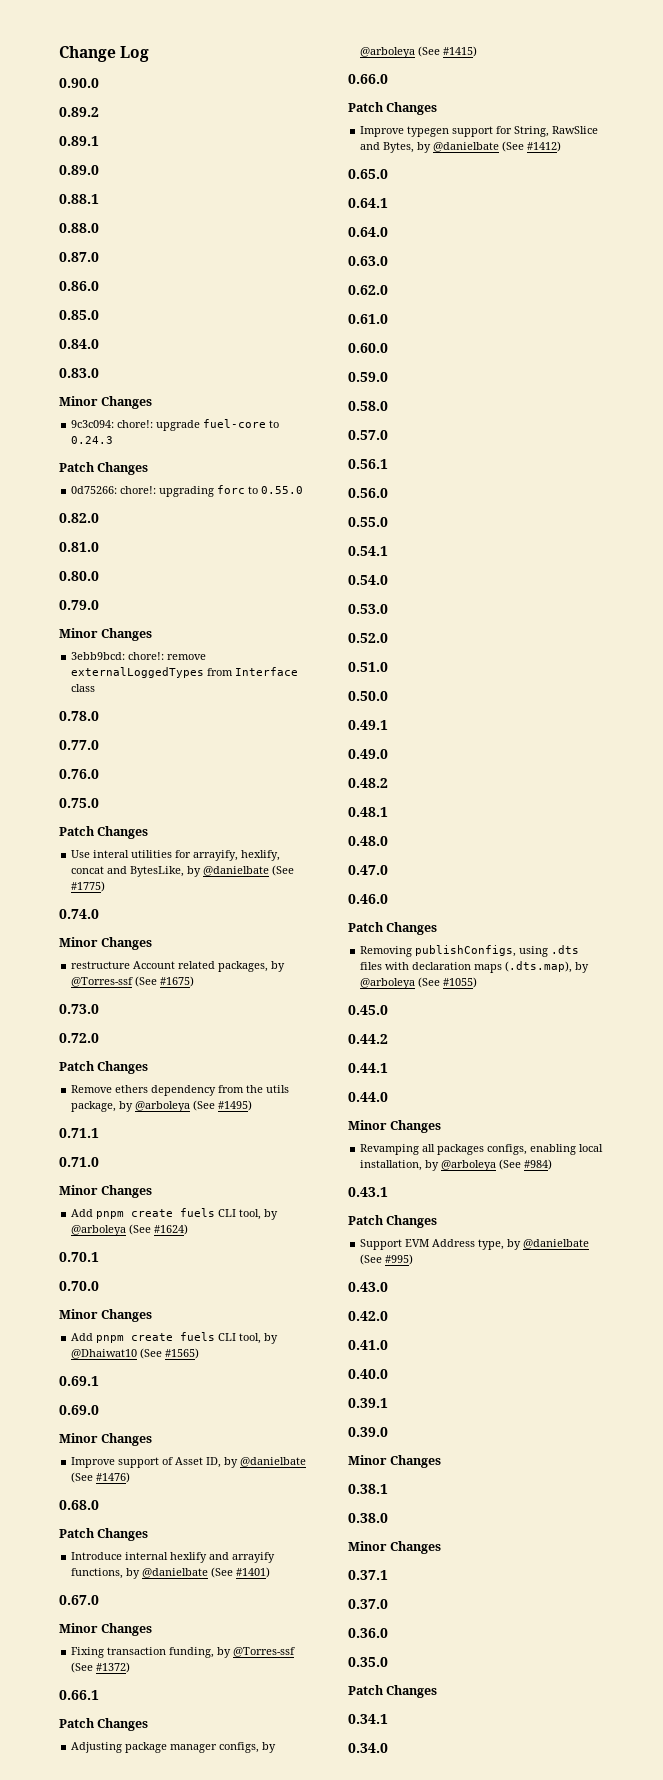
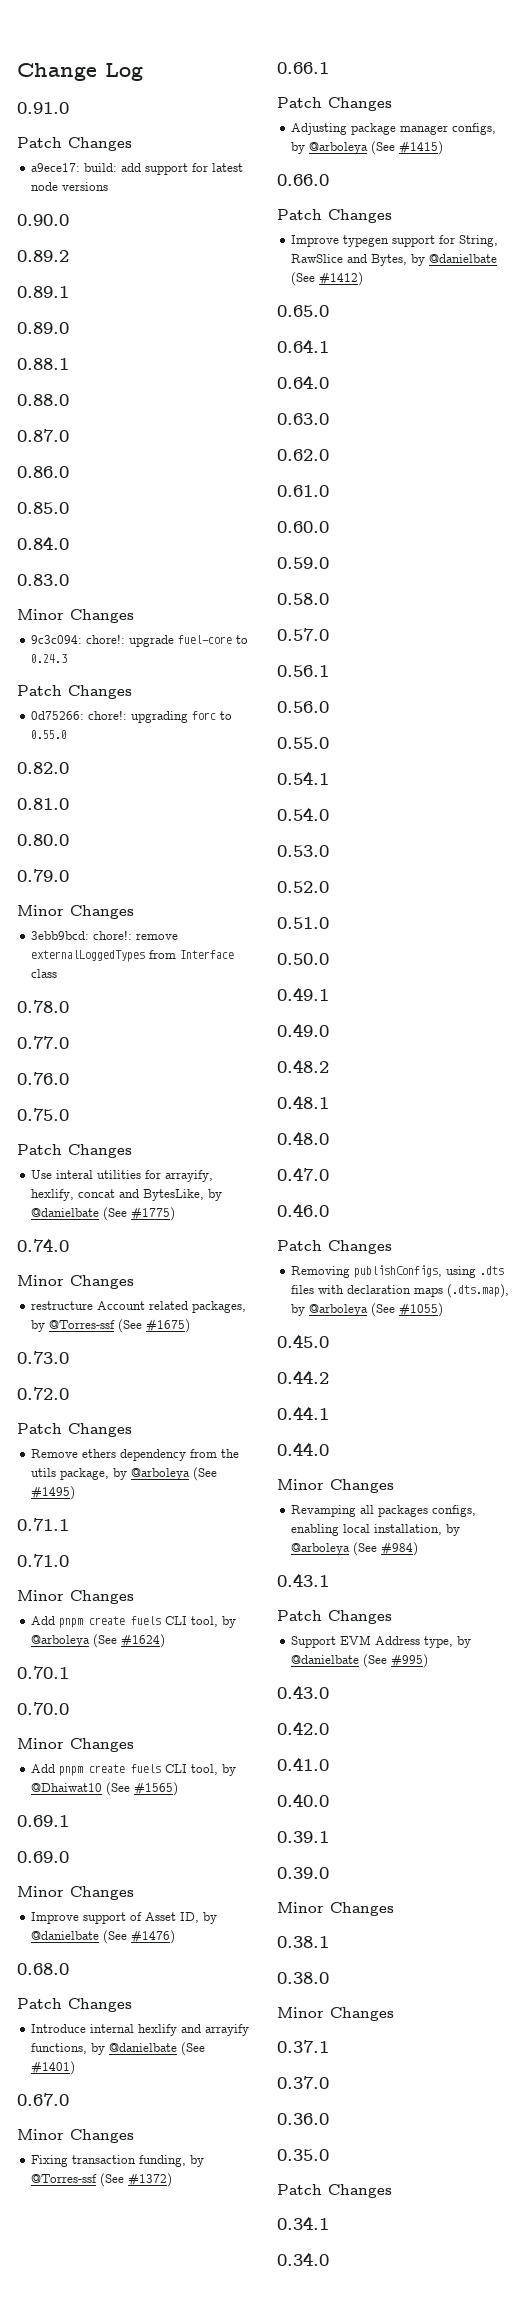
+ 0.91.0
+ Patch Changes
+ a9ece17: build: add support for latest node versions

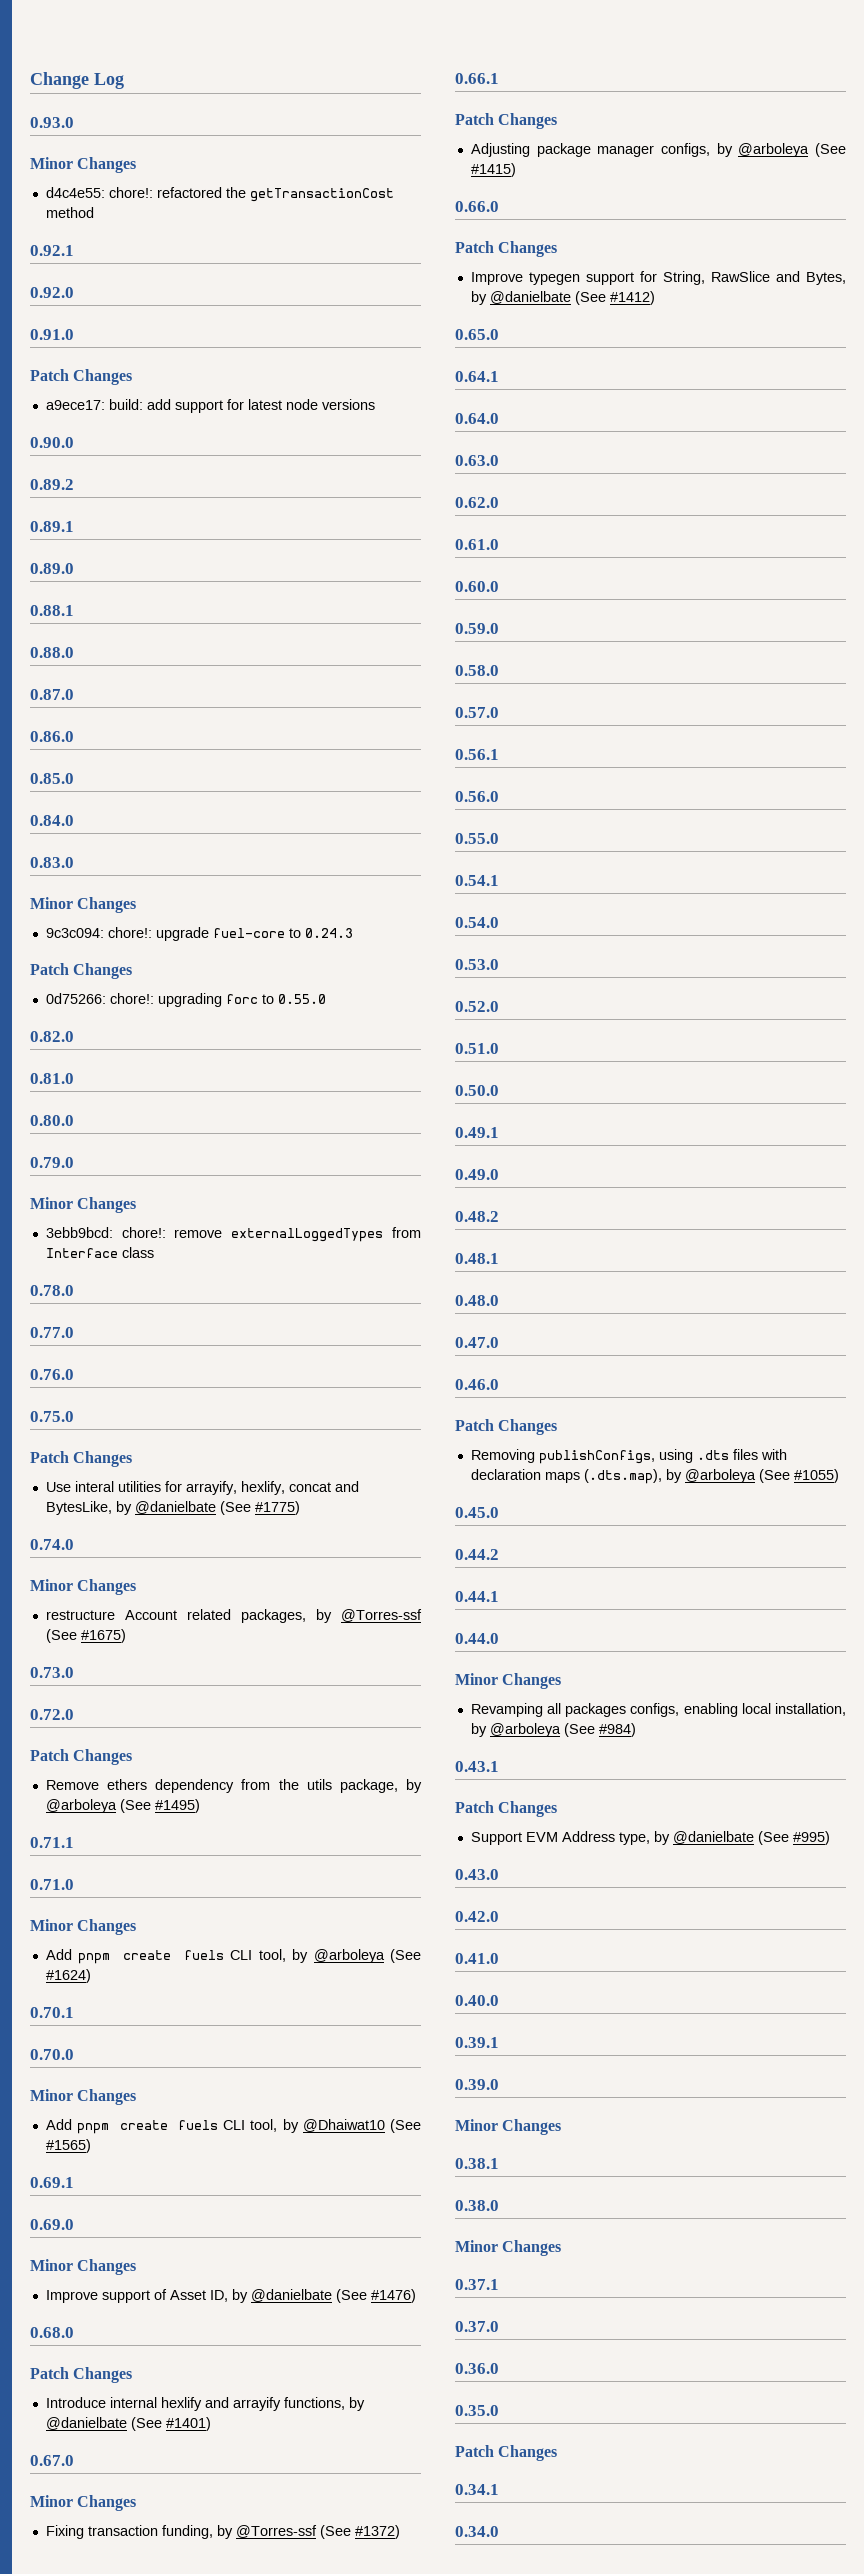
+ 0.93.0
+ Minor Changes
+ d4c4e55: chore!: refactored the getTransactionCost method
+ 0.92.1
+ 0.92.0

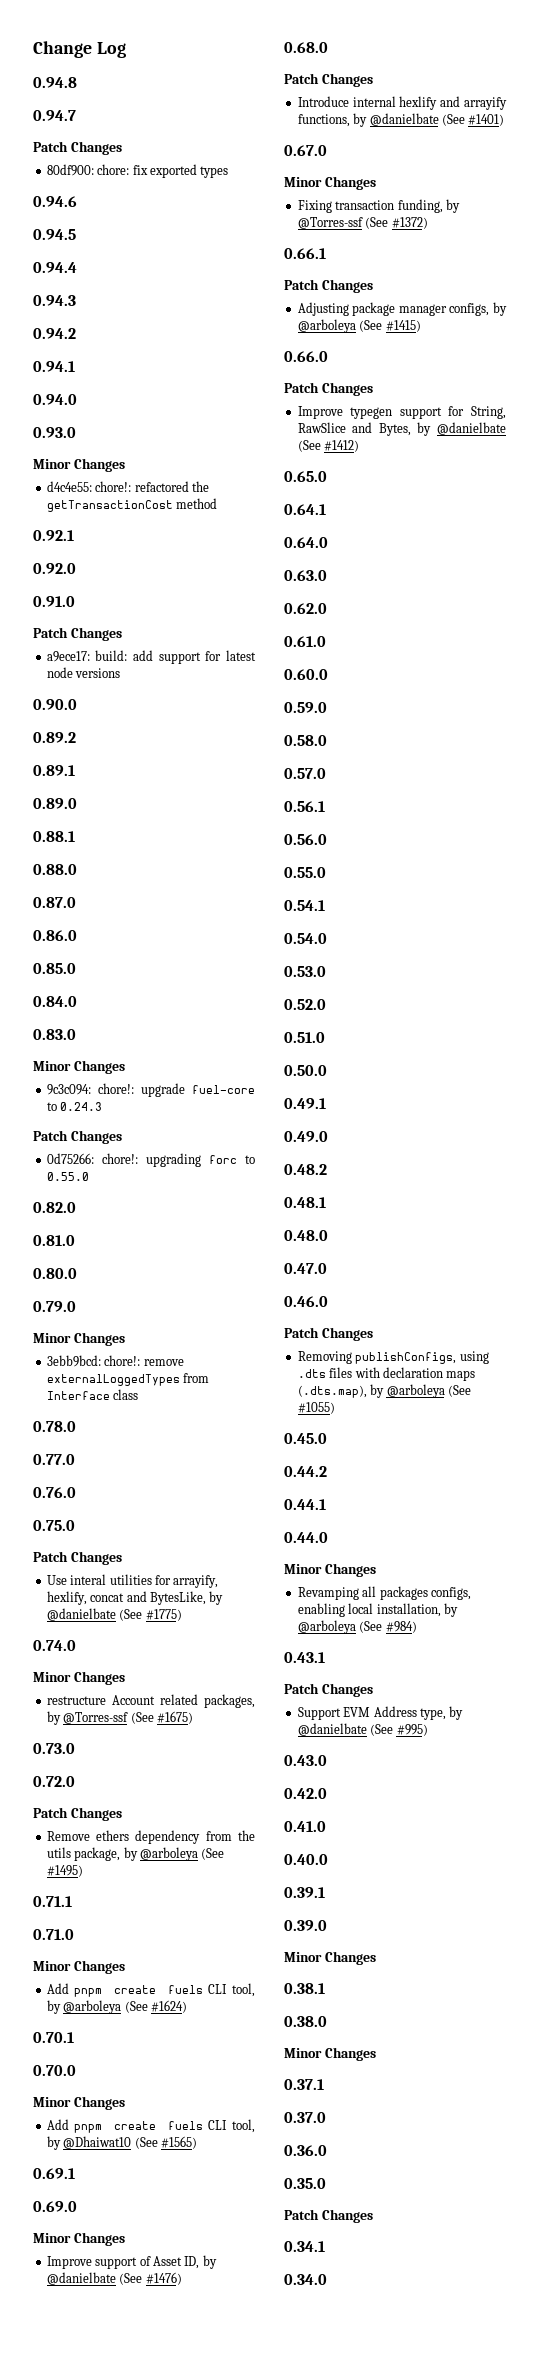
+ 0.94.8
+ 0.94.7
+ Patch Changes
+ 80df900: chore: fix exported types
+ 0.94.6
+ 0.94.5
+ 0.94.4
+ 0.94.3
+ 0.94.2
+ 0.94.1
+ 0.94.0

